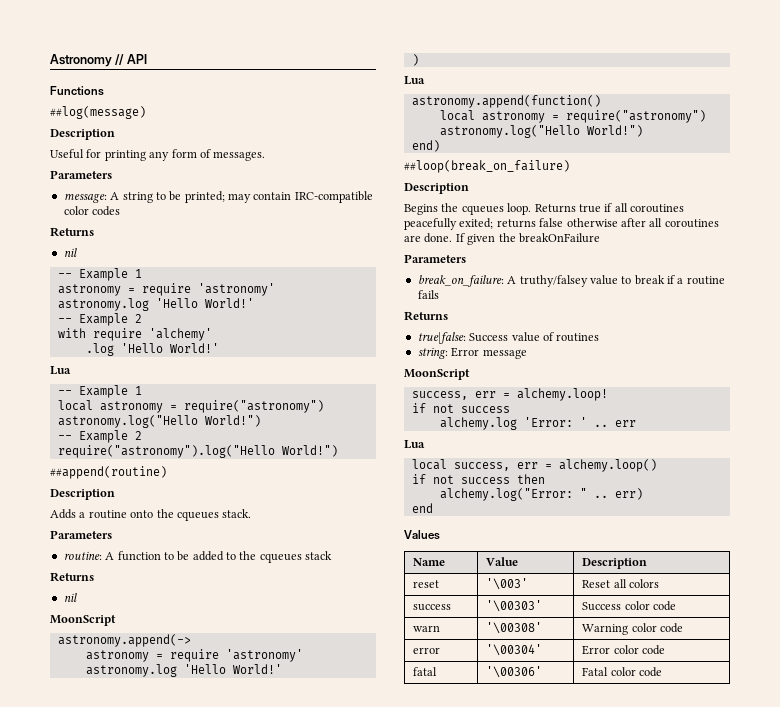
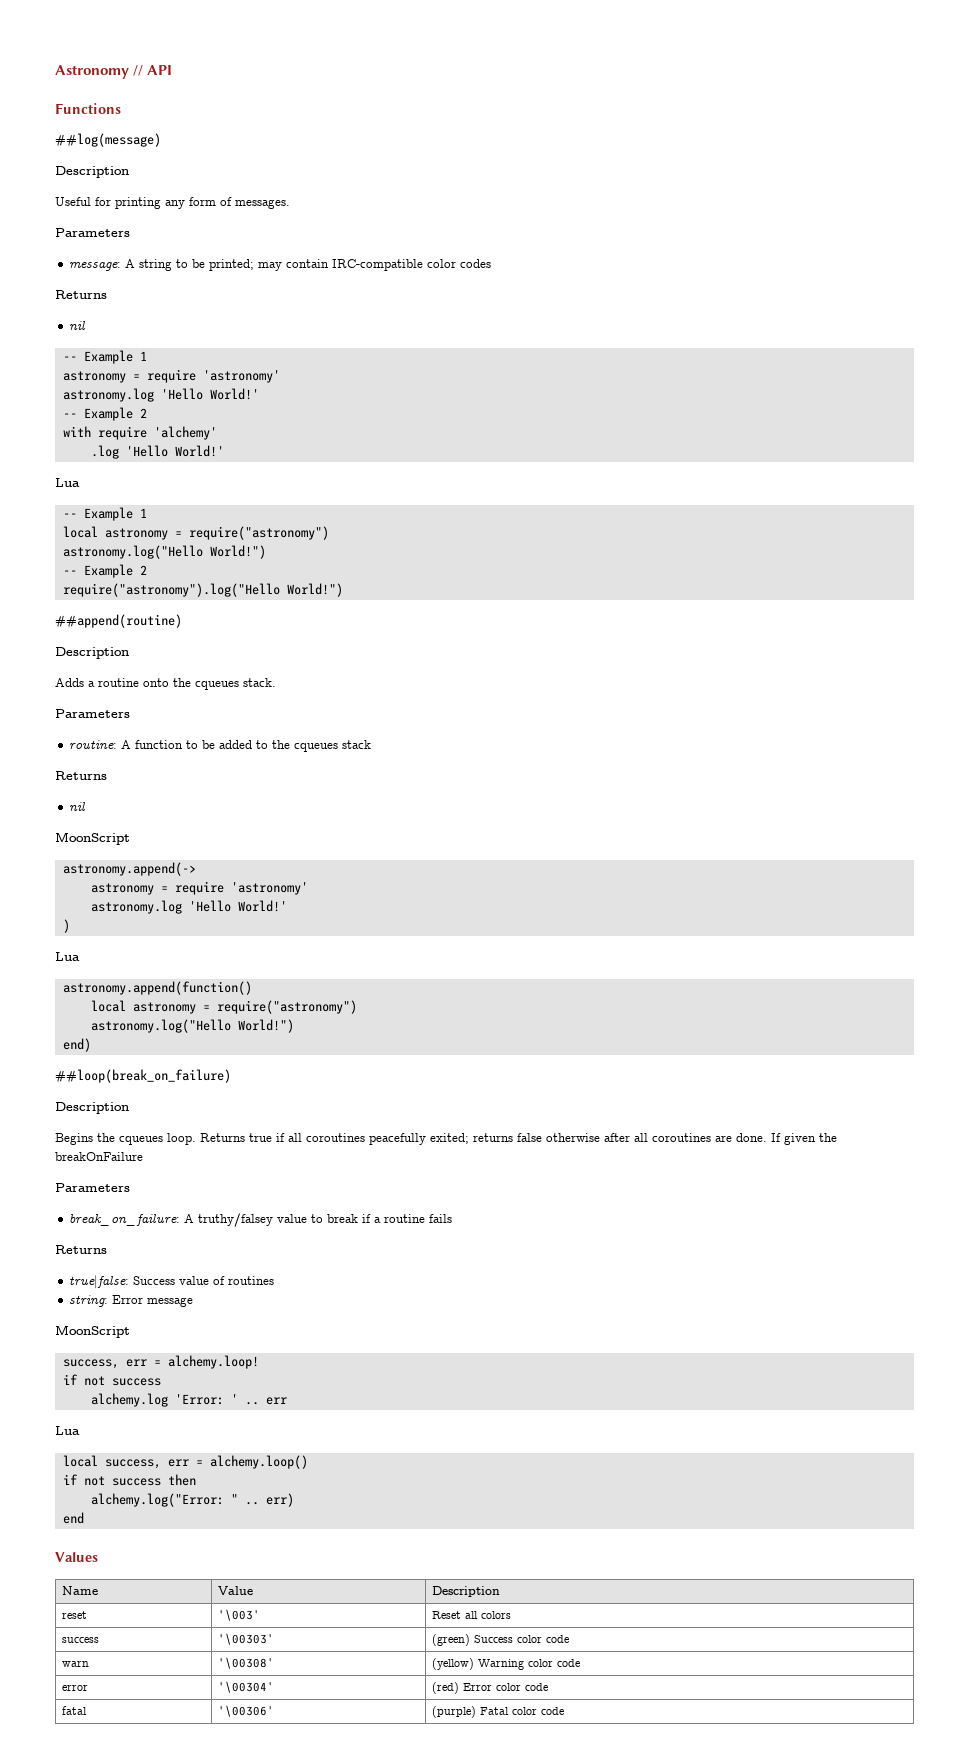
- success | '\00303' | Success color code
+ success | '\00303' | (green) Success color code
- warn | '\00308' | Warning color code
+ warn | '\00308' | (yellow) Warning color code
- error | '\00304' | Error color code
+ error | '\00304' | (red) Error color code
- fatal | '\00306' | Fatal color code
+ fatal | '\00306' | (purple) Fatal color code

